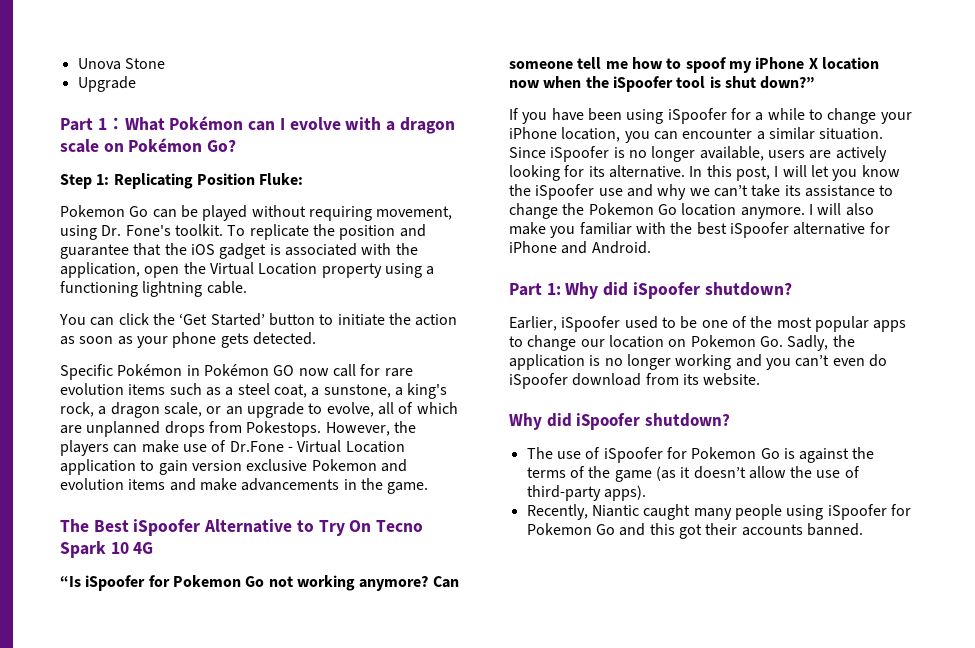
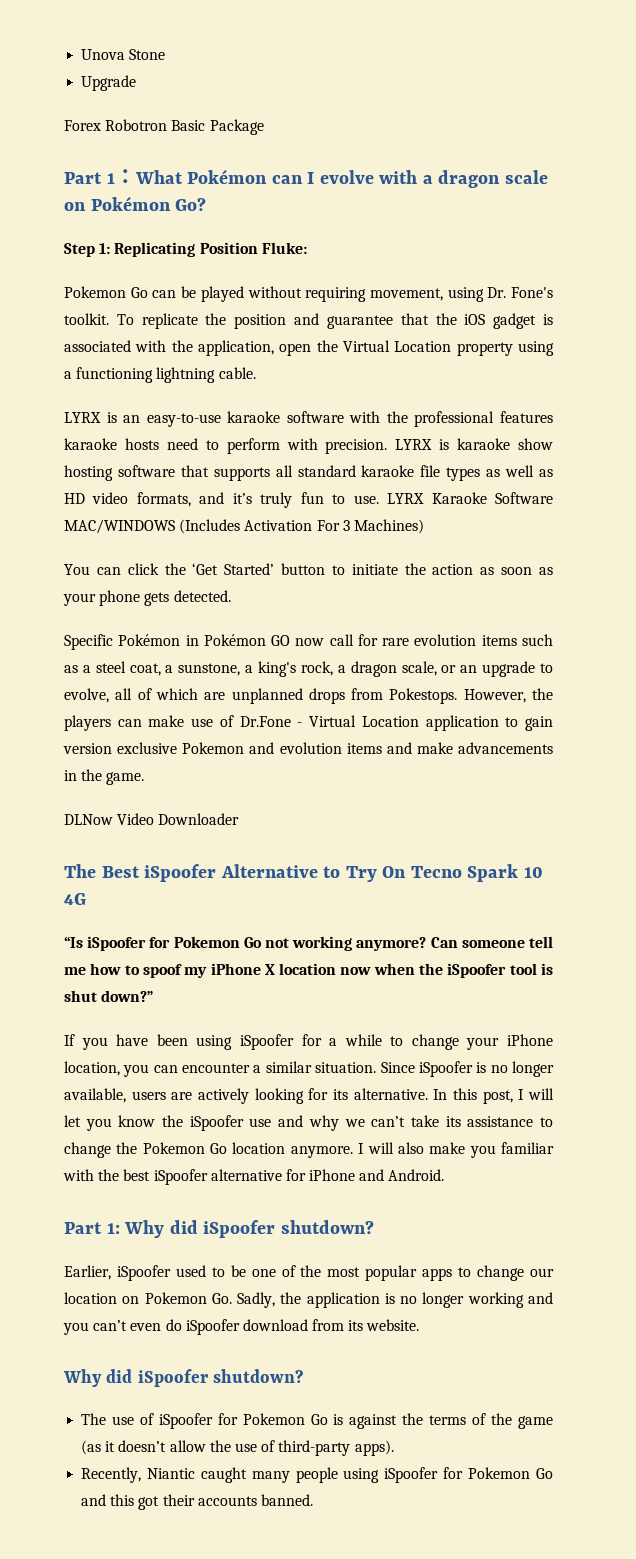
+ Forex Robotron Basic Package
+ LYRX is an easy-to-use karaoke software with the professional features karaoke hosts need to perform with precision. LYRX is karaoke show hosting software that supports all standard karaoke file types as well as HD video formats, and it’s truly fun to use. LYRX Karaoke Software MAC/WINDOWS (Includes Activation For 3 Machines)
+ DLNow Video Downloader

